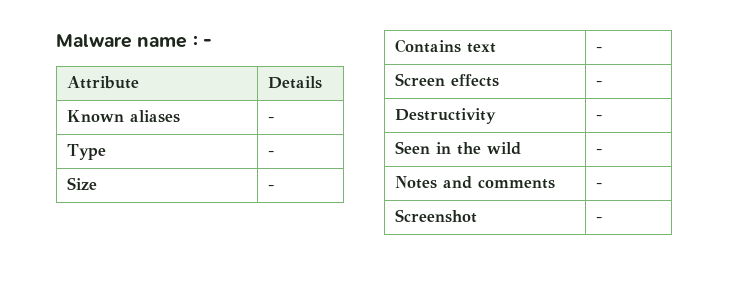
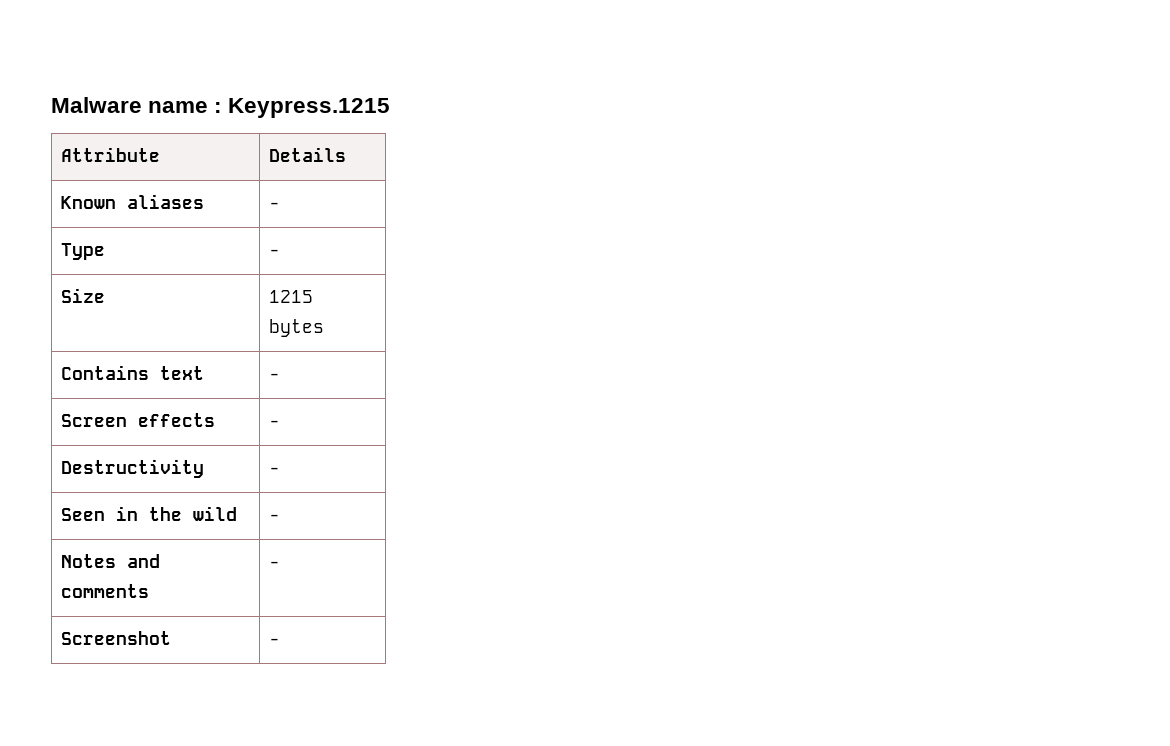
- Malware name : -
+ Malware name : Keypress.1215
- Size | -
+ Size | 1215 bytes

